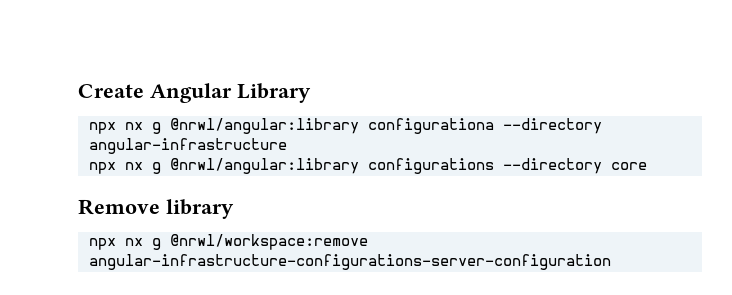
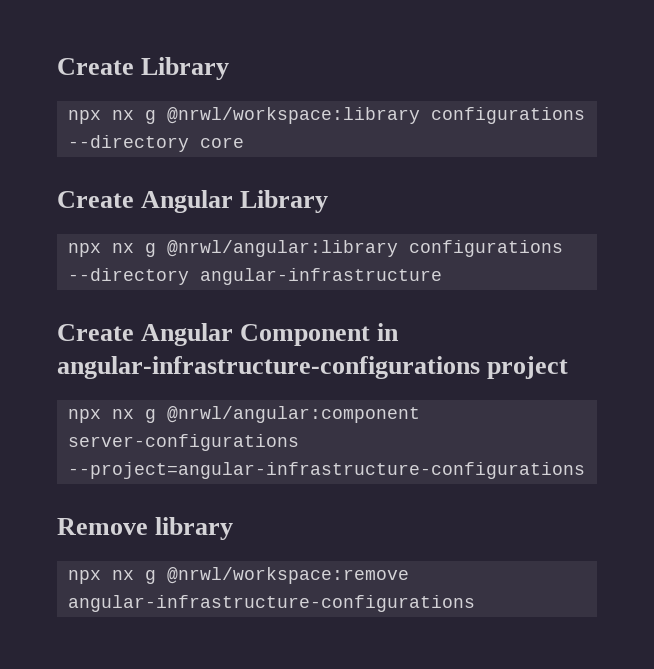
+ Create Library
+ npx nx g @nrwl/workspace:library configurations --directory core
- npx nx g @nrwl/angular:library configurationa --directory angular-infrastructure
+ npx nx g @nrwl/angular:library configurations --directory angular-infrastructure
- npx nx g @nrwl/angular:library configurations --directory core
+ Create Angular Component in angular-infrastructure-configurations project
+ npx nx g @nrwl/angular:component server-configurations --project=angular-infrastructure-configurations
- npx nx g @nrwl/workspace:remove angular-infrastructure-configurations-server-configuration
+ npx nx g @nrwl/workspace:remove angular-infrastructure-configurations

